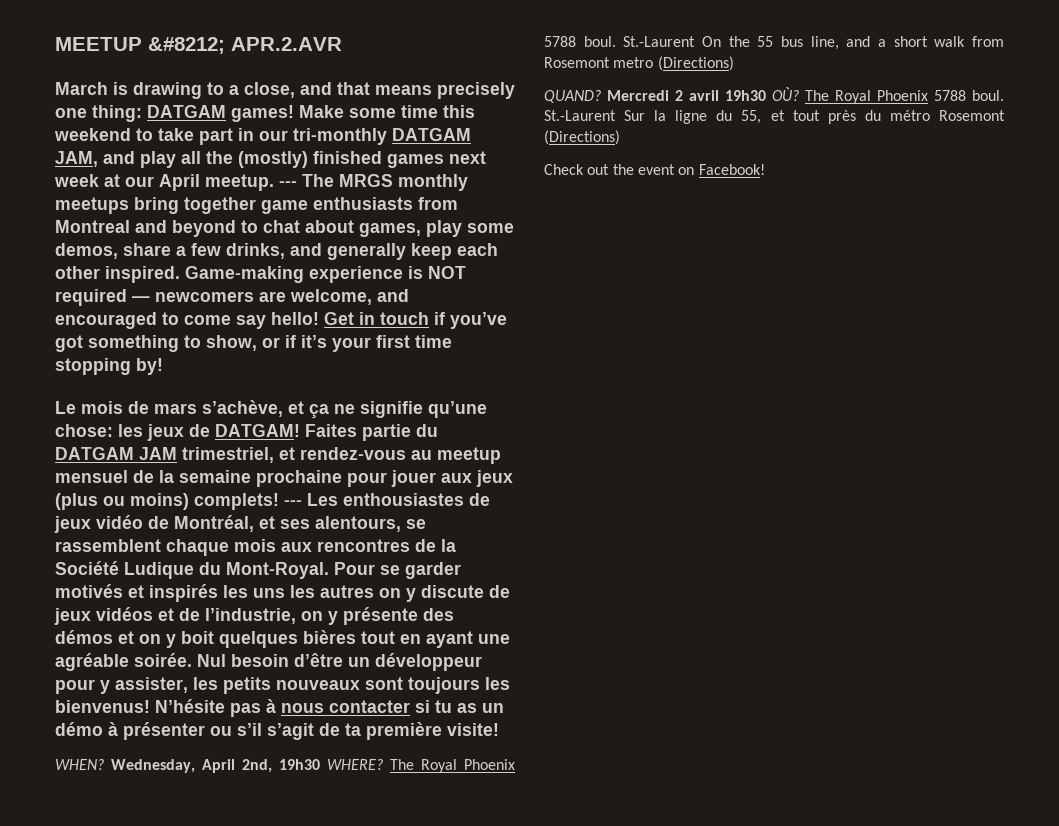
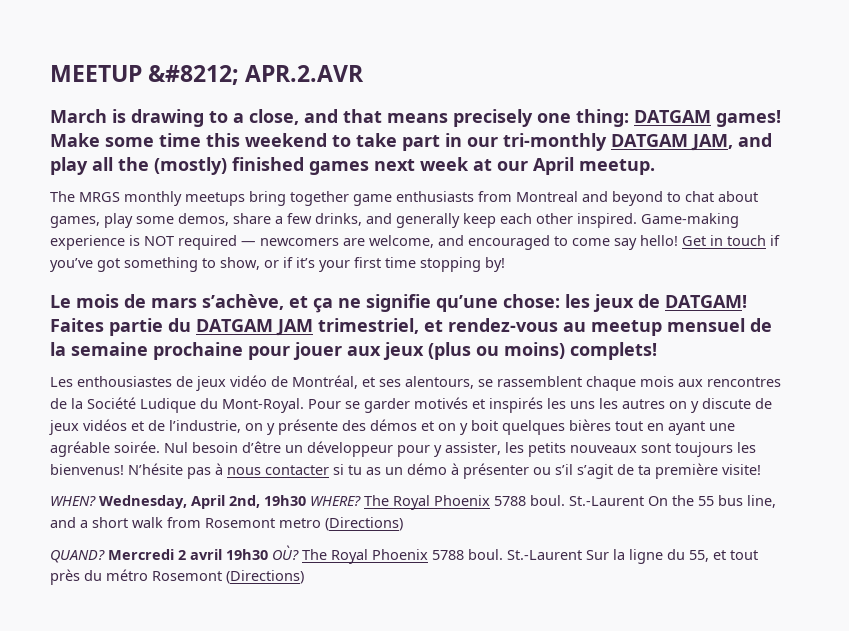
- Make some time this weekend to take part in our tri-monthly DATGAM JAM, and play all the (mostly) finished games next week at our April meetup. --- The MRGS monthly meetups bring together game enthusiasts from Montreal and beyond to chat about games, play some demos, share a few drinks, and generally keep each other inspired.
+ Make some time this weekend to take part in our tri-monthly DATGAM JAM, and play all the (mostly) finished games next week at our April meetup.
+ The MRGS monthly meetups bring together game enthusiasts from Montreal and beyond to chat about games, play some demos, share a few drinks, and generally keep each other inspired.
- Faites partie du DATGAM JAM trimestriel, et rendez-vous au meetup mensuel de la semaine prochaine pour jouer aux jeux (plus ou moins) complets! --- Les enthousiastes de jeux vidéo de Montréal, et ses alentours, se rassemblent chaque mois aux rencontres de la Société Ludique du Mont-Royal.
+ Faites partie du DATGAM JAM trimestriel, et rendez-vous au meetup mensuel de la semaine prochaine pour jouer aux jeux (plus ou moins) complets!
+ Les enthousiastes de jeux vidéo de Montréal, et ses alentours, se rassemblent chaque mois aux rencontres de la Société Ludique du Mont-Royal.
- Check out the event on Facebook!

